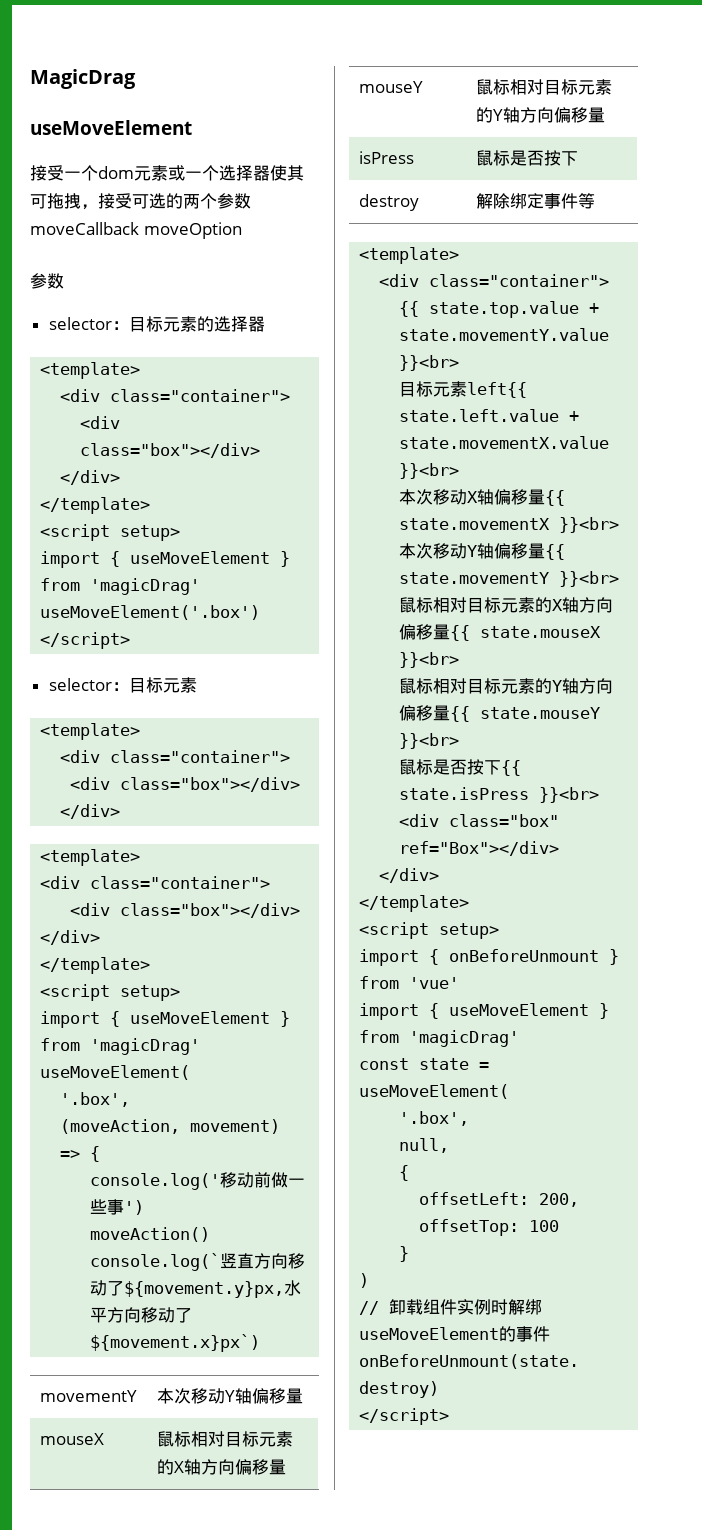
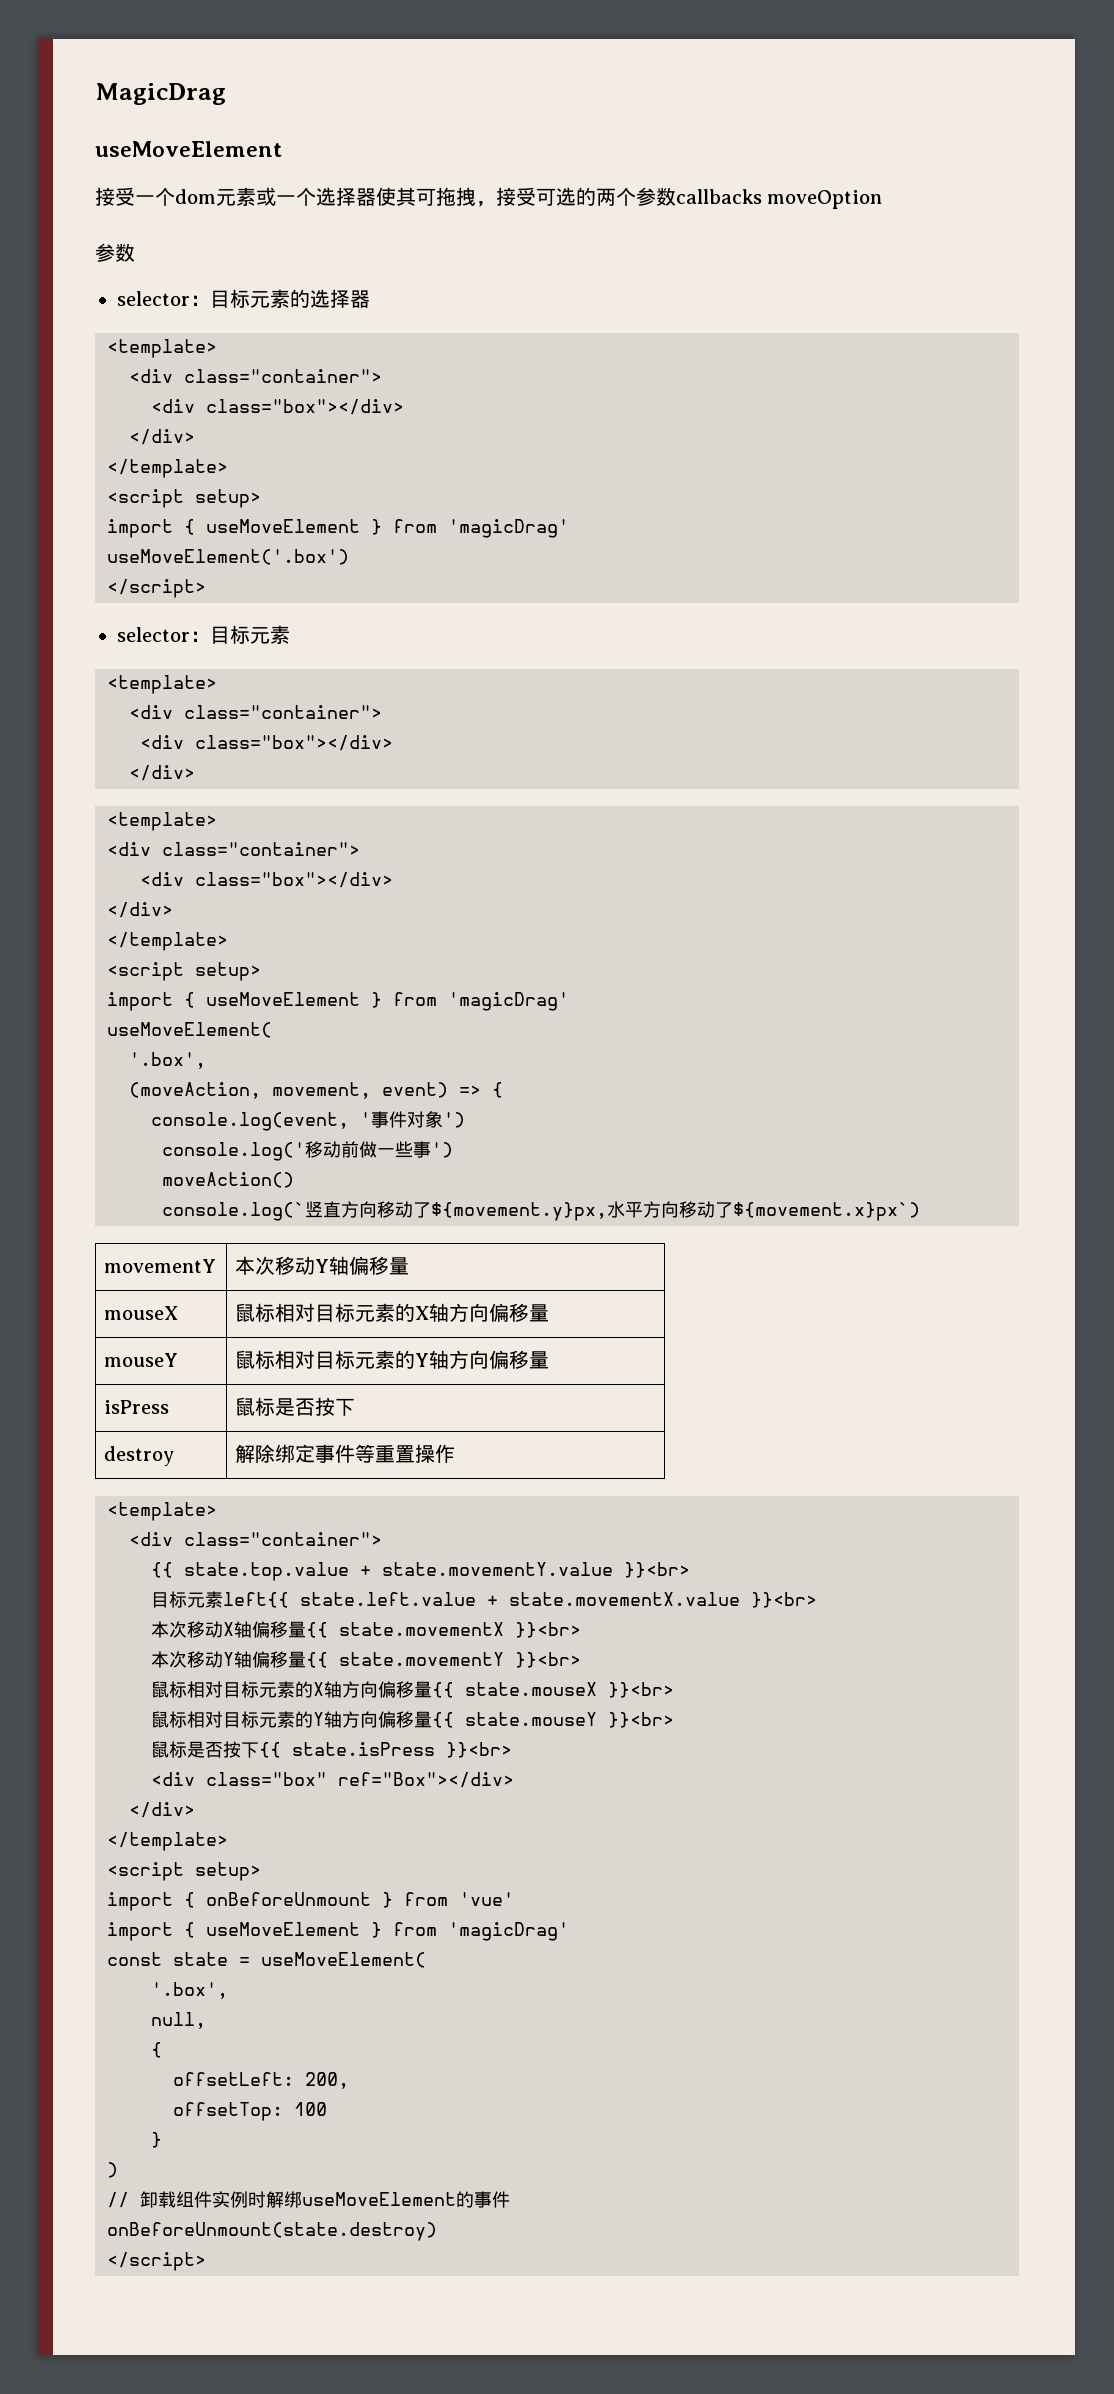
- 接受一个dom元素或一个选择器使其可拖拽，接受可选的两个参数moveCallback moveOption
+ 接受一个dom元素或一个选择器使其可拖拽，接受可选的两个参数callbacks moveOption
- (moveAction, movement) => {
+ (moveAction, movement, event) => {
+ console.log(event, '事件对象')
- destroy | 解除绑定事件等
+ destroy | 解除绑定事件等重置操作

